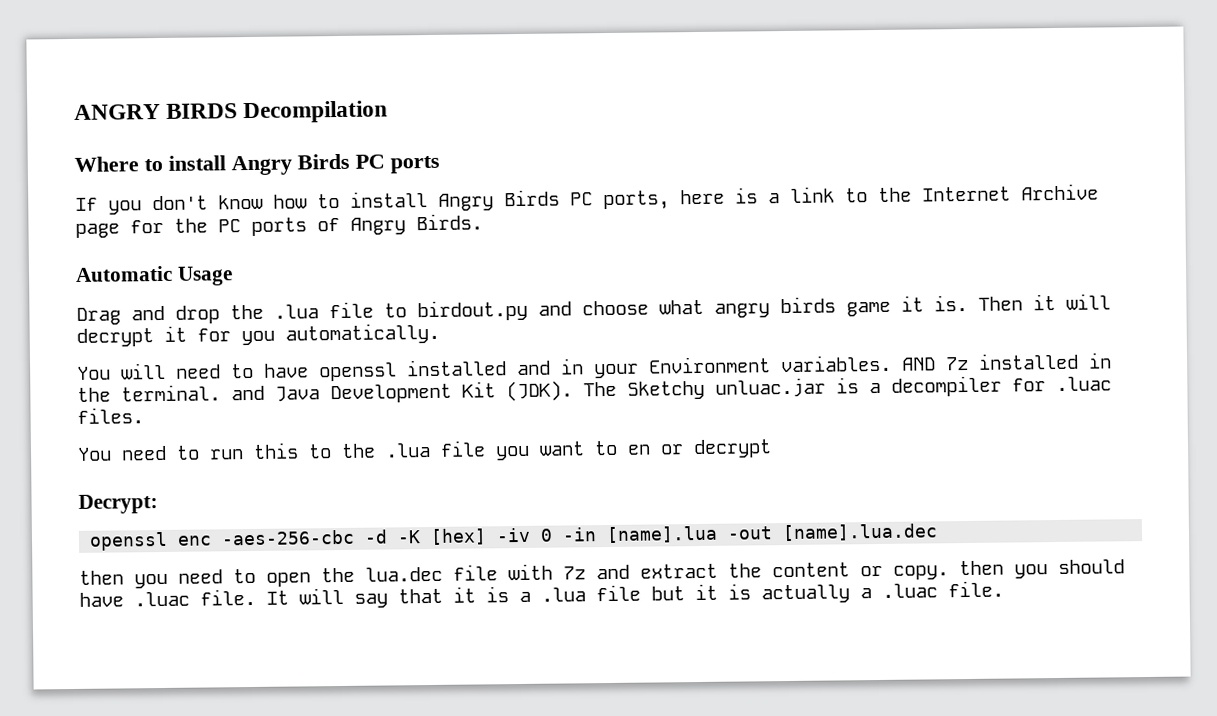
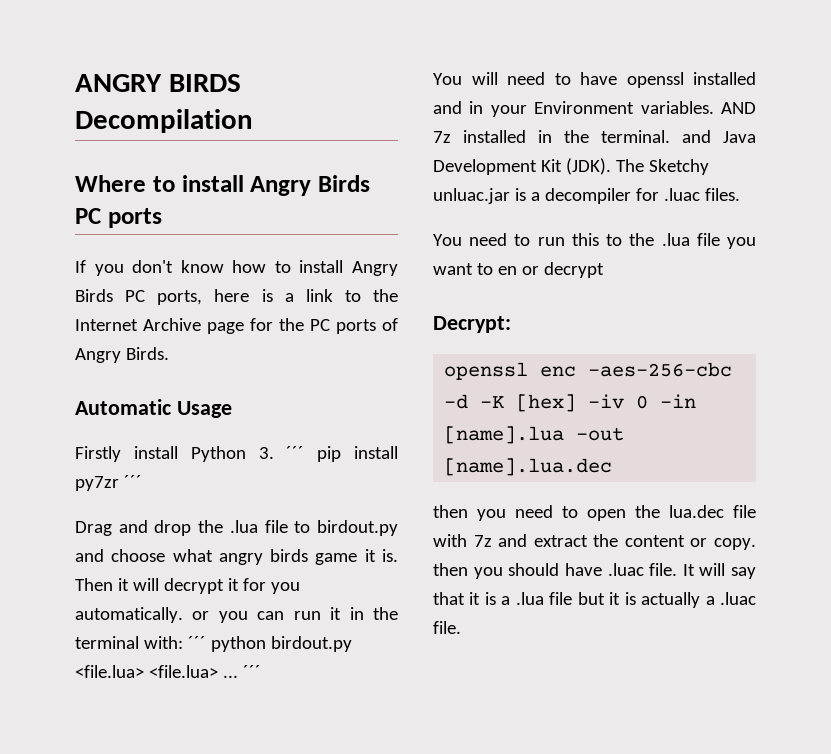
+ Firstly install Python 3. ´´´ pip install py7zr ´´´
- Then it will decrypt it for you automatically.
+ Then it will decrypt it for you automatically. or you can run it in the terminal with: ´´´ python birdout.py <file.lua> <file.lua> ... ´´´

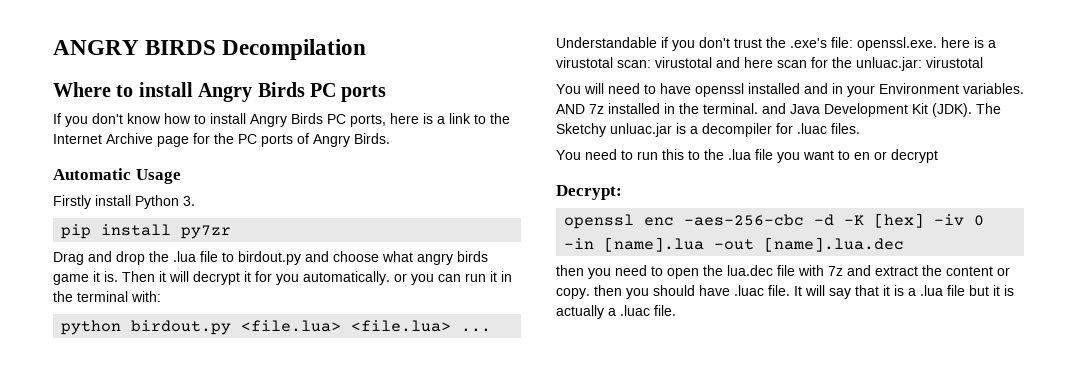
- Firstly install Python 3. ´´´ pip install py7zr ´´´
+ Firstly install Python 3.
+ pip install py7zr
- Then it will decrypt it for you automatically. or you can run it in the terminal with: ´´´ python birdout.py <file.lua> <file.lua> ... ´´´
+ Then it will decrypt it for you automatically. or you can run it in the terminal with:
+ python birdout.py <file.lua> <file.lua> ...
+ Understandable if you don't trust the .exe's file: openssl.exe. here is a virustotal scan: virustotal and here scan for the unluac.jar: virustotal

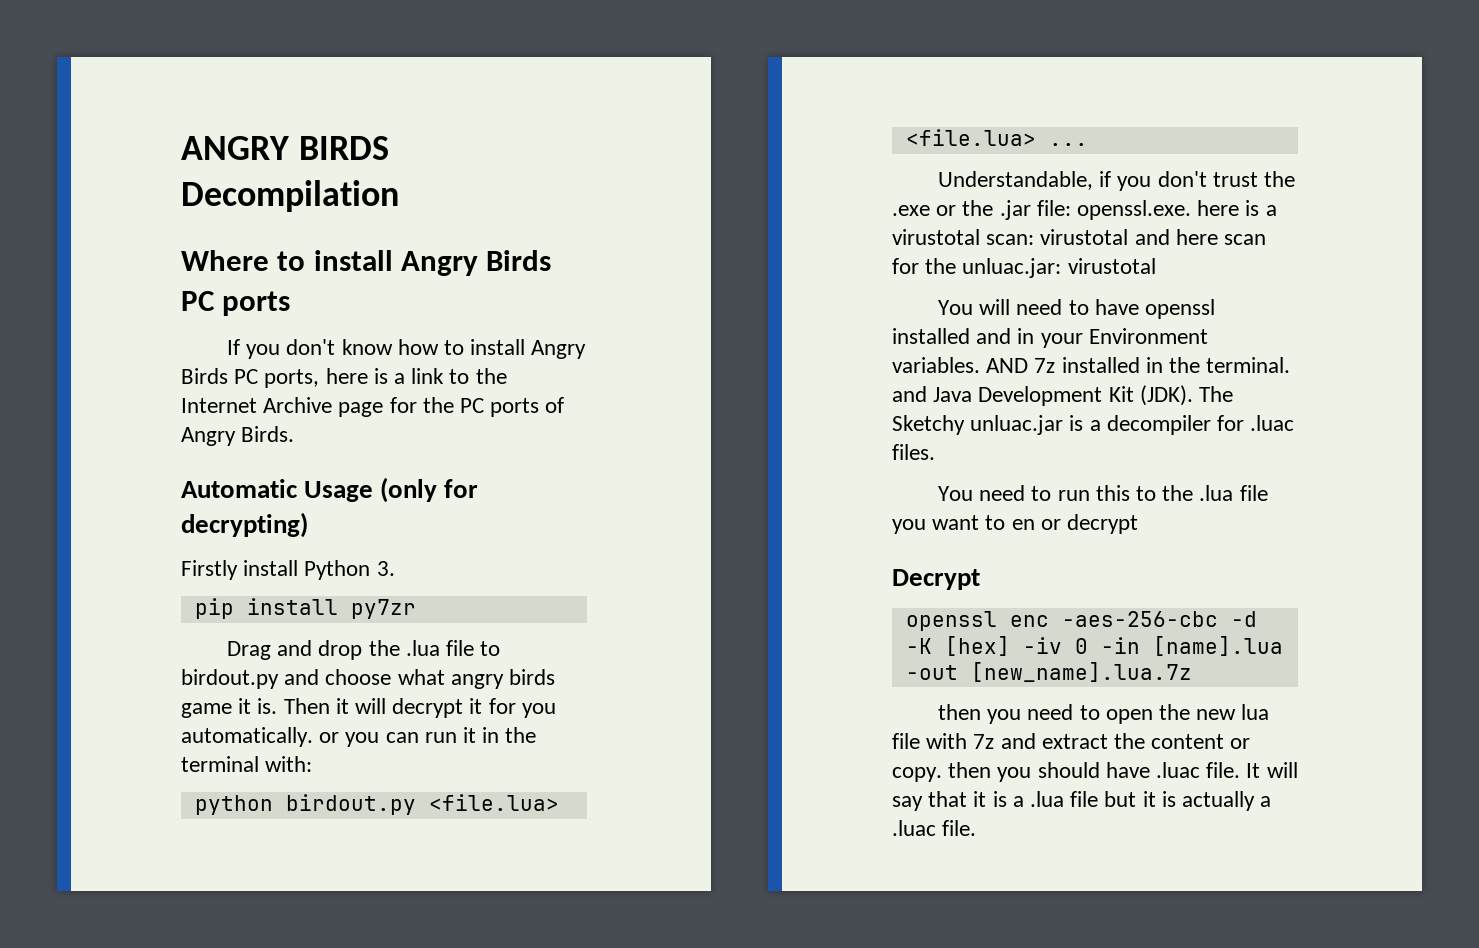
- Automatic Usage
+ Automatic Usage (only for decrypting)
- Understandable if you don't trust the .exe's file: openssl.exe. here is a virustotal scan: virustotal and here scan for the unluac.jar: virustotal
+ Understandable, if you don't trust the .exe or the .jar file: openssl.exe. here is a virustotal scan: virustotal and here scan for the unluac.jar: virustotal
- Decrypt:
+ Decrypt
- openssl enc -aes-256-cbc -d -K [hex] -iv 0 -in [name].lua -out [name].lua.dec
+ openssl enc -aes-256-cbc -d -K [hex] -iv 0 -in [name].lua -out [new_name].lua.7z
- then you need to open the lua.dec file with 7z and extract the content or copy. then you should have .luac file.
+ then you need to open the new lua file with 7z and extract the content or copy. then you should have .luac file.

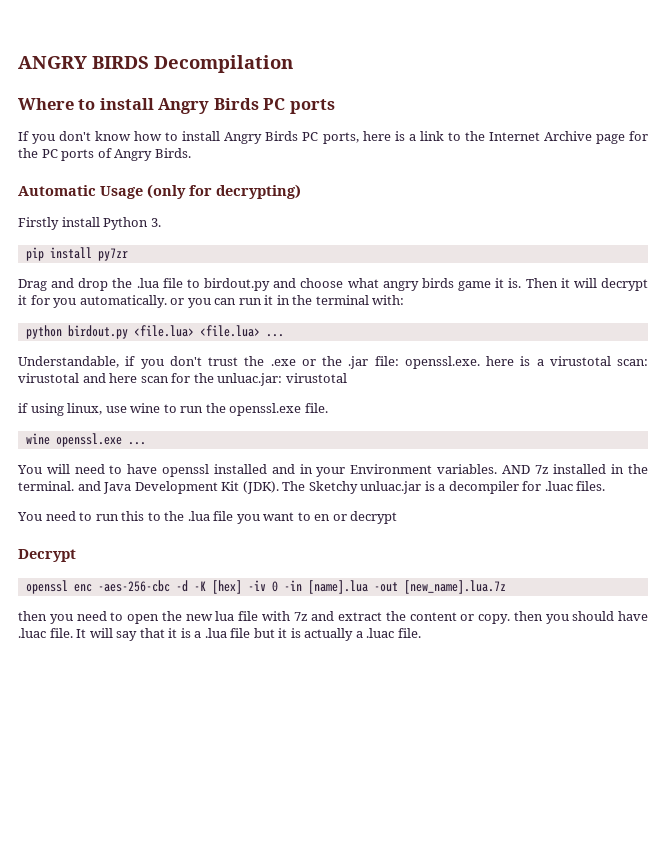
+ if using linux, use wine to run the openssl.exe file.
+ wine openssl.exe ...

